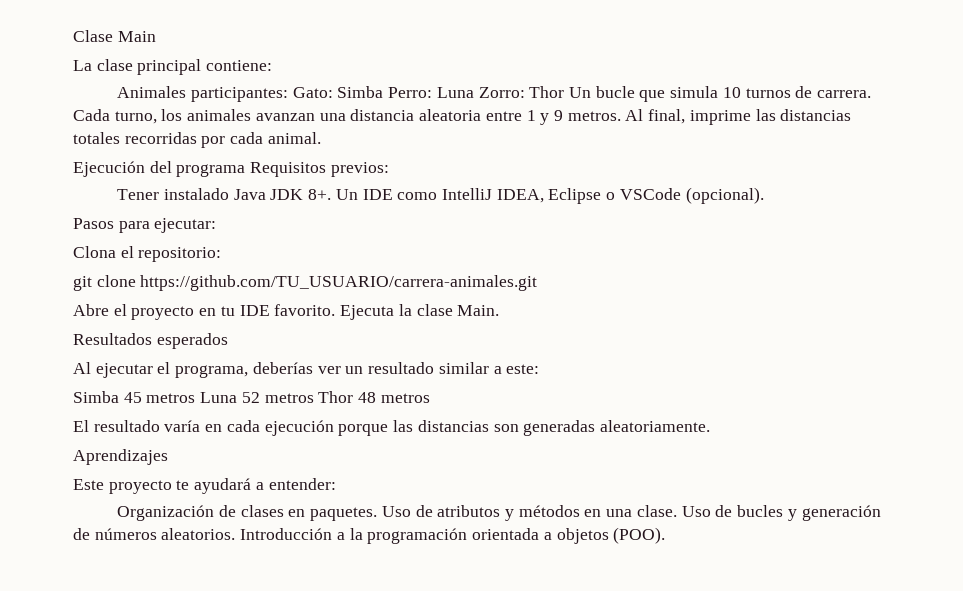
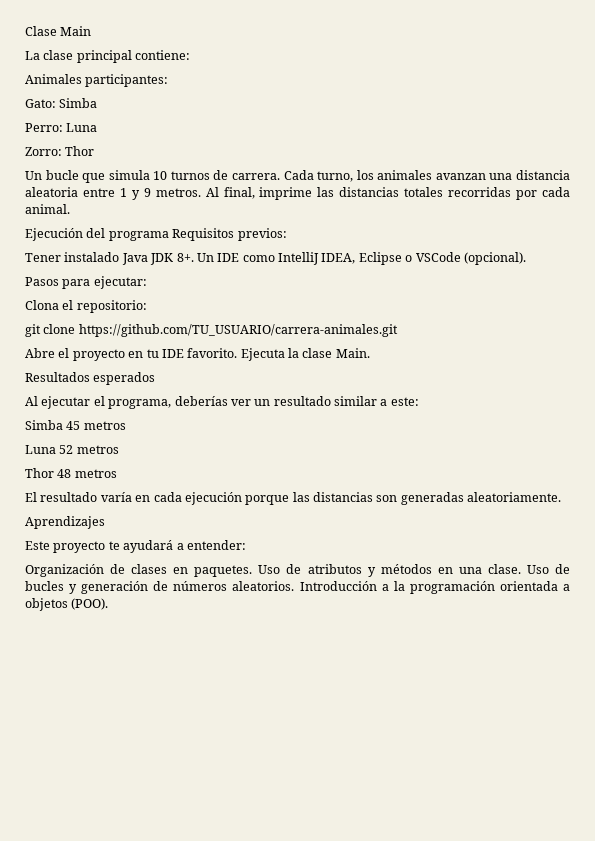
- Animales participantes: Gato: Simba Perro: Luna Zorro: Thor Un bucle que simula 10 turnos de carrera.
+ Animales participantes:
+ Gato: Simba
+ Perro: Luna
+ Zorro: Thor
+ Un bucle que simula 10 turnos de carrera.
- Simba 45 metros Luna 52 metros Thor 48 metros
+ Simba 45 metros
+ Luna 52 metros
+ Thor 48 metros

